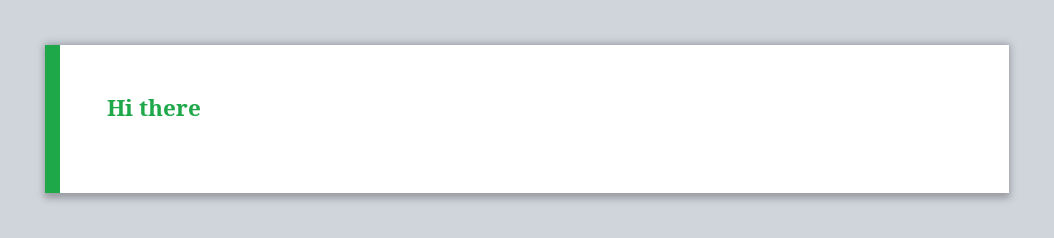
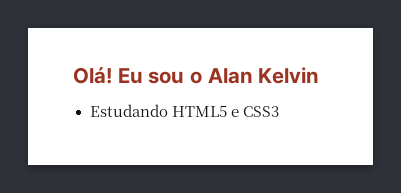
- Hi there
+ Olá! Eu sou o Alan Kelvin
+ Estudando HTML5 e CSS3

